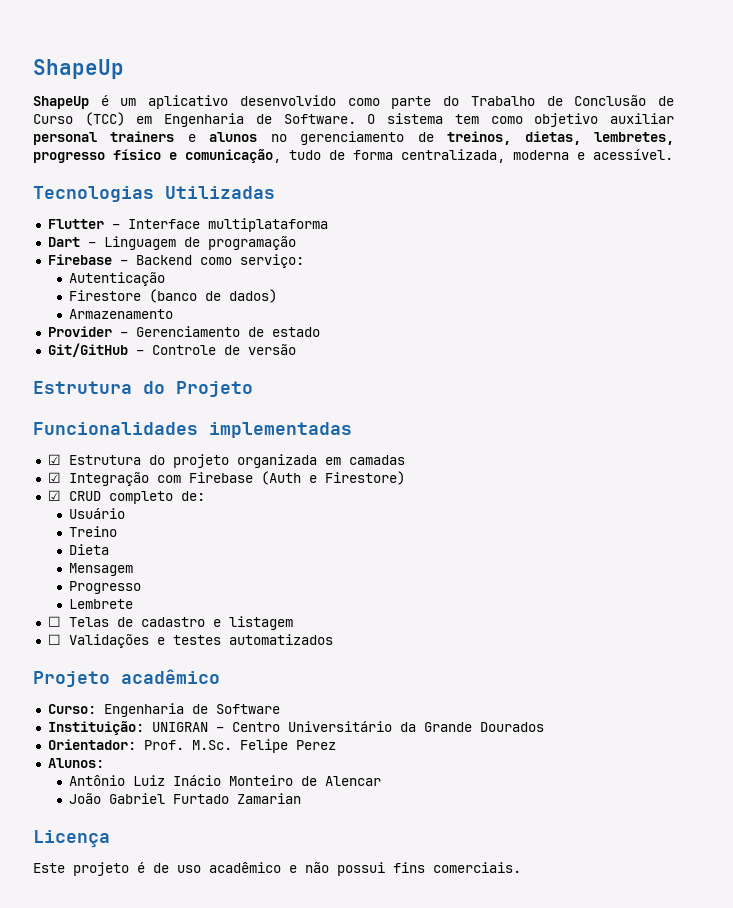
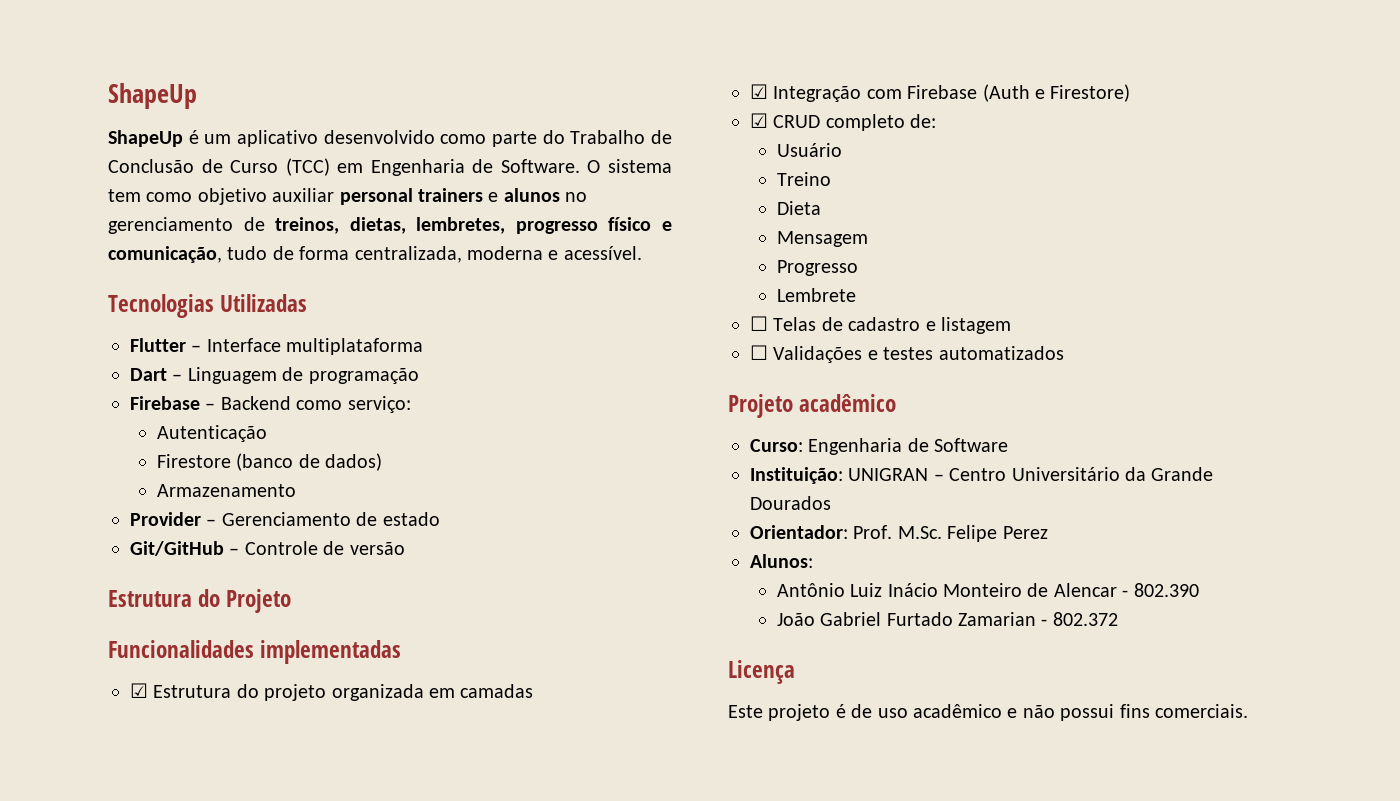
- Antônio Luiz Inácio Monteiro de Alencar
+ Antônio Luiz Inácio Monteiro de Alencar - 802.390
- João Gabriel Furtado Zamarian
+ João Gabriel Furtado Zamarian - 802.372

